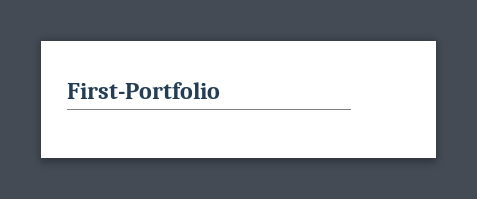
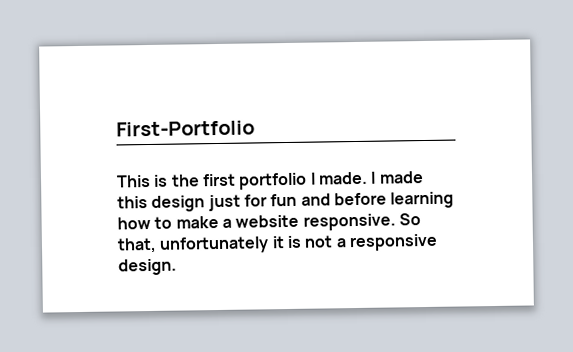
+ This is the first portfolio I made. I made this design just for fun and before learning how to make a website responsive. So that, unfortunately it is not a responsive design.

